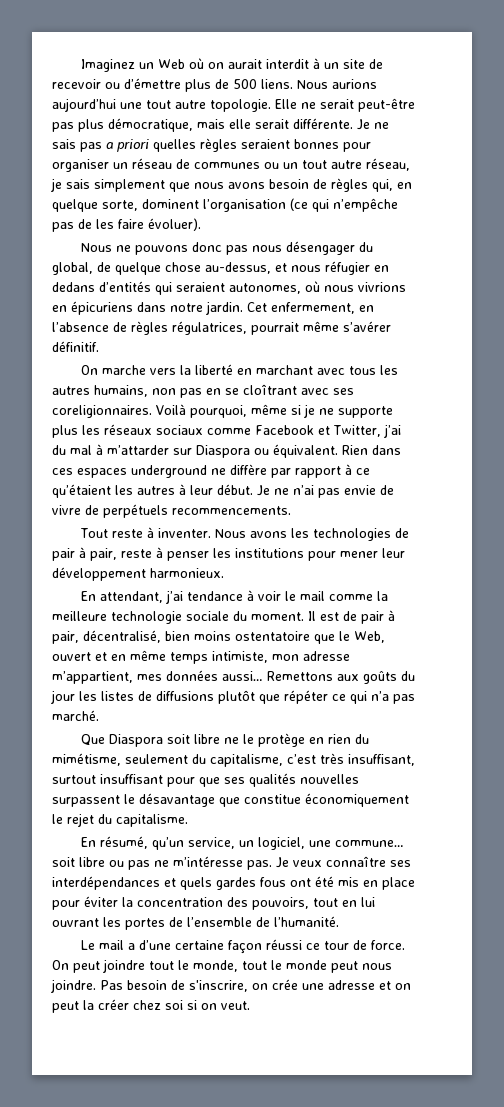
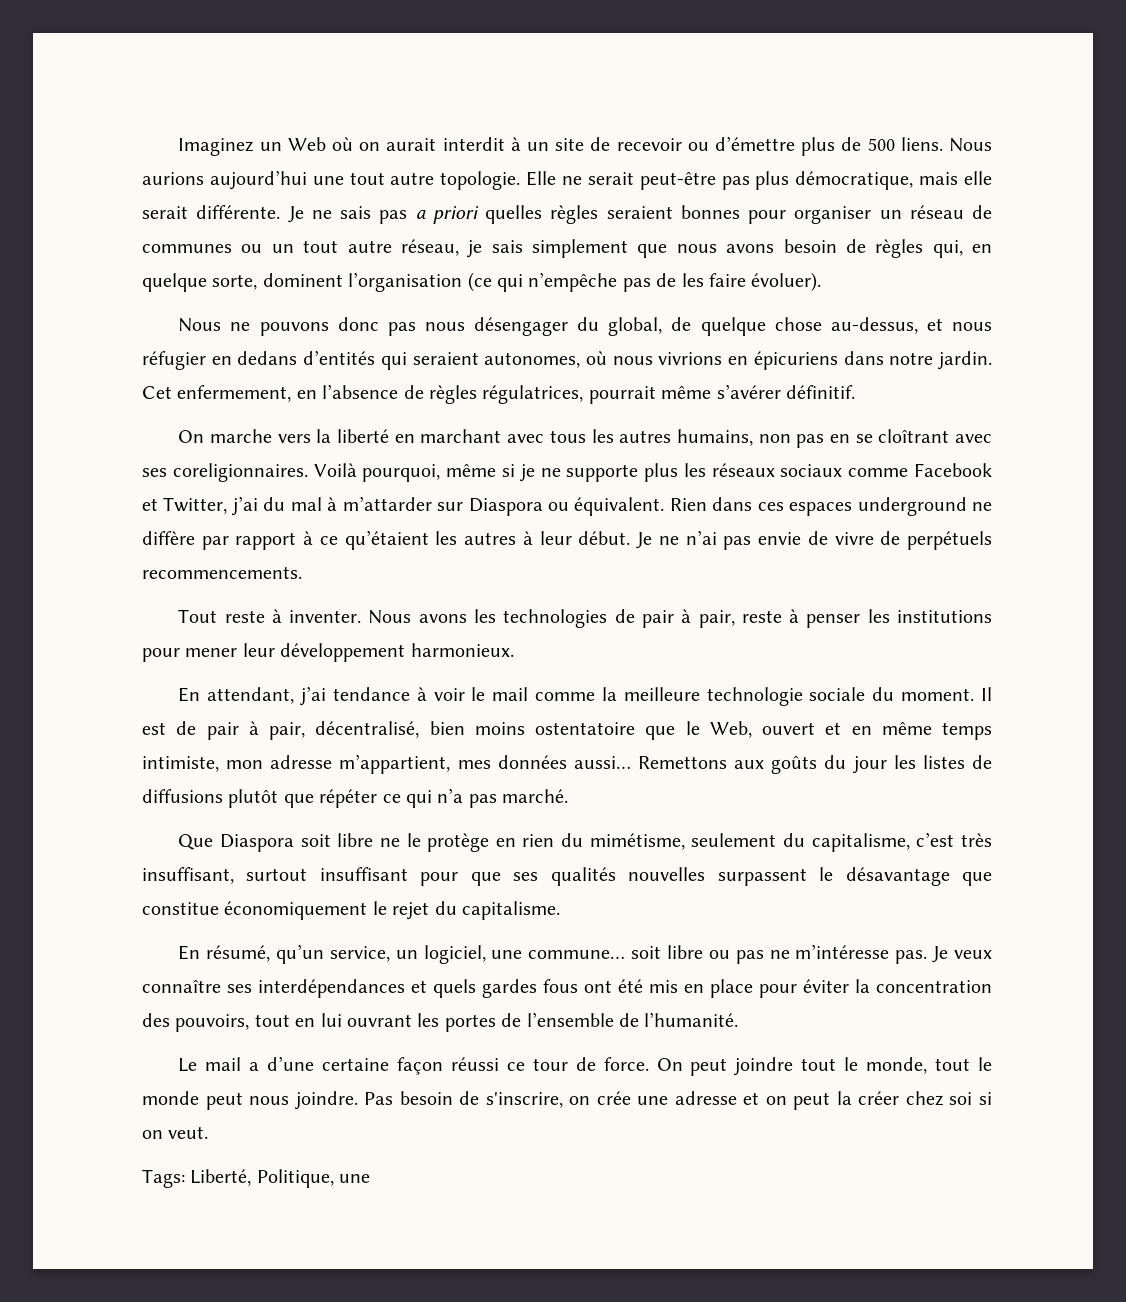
+ Tags: Liberté, Politique, une

